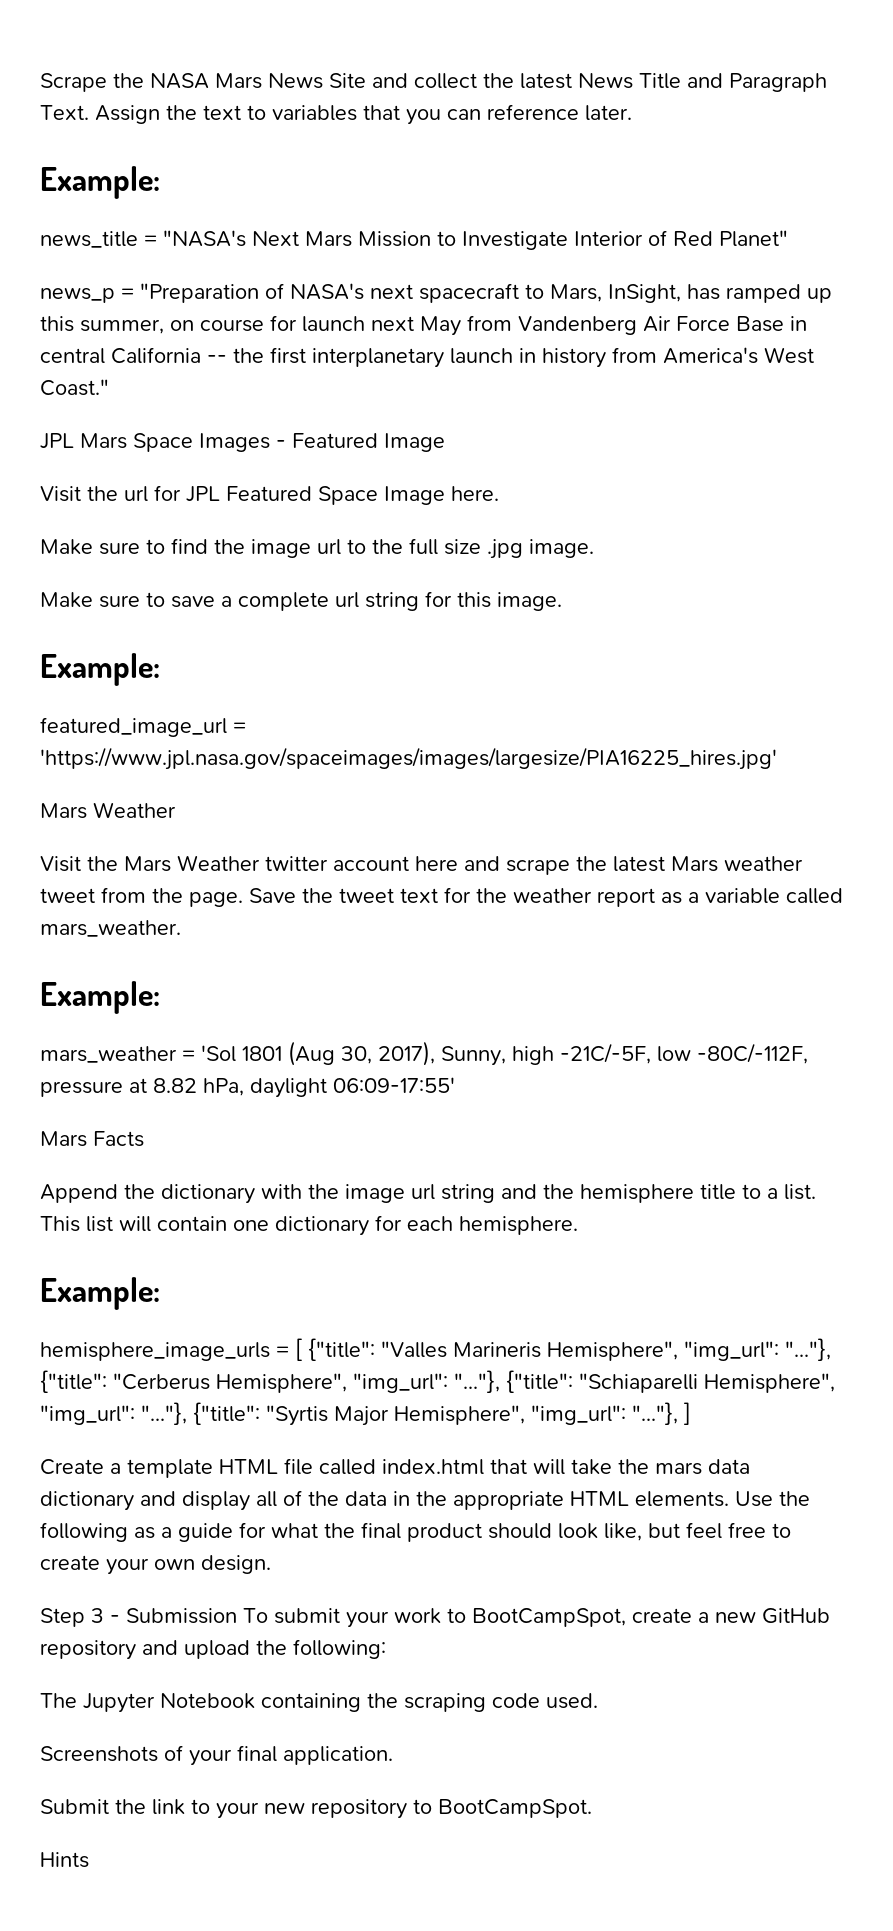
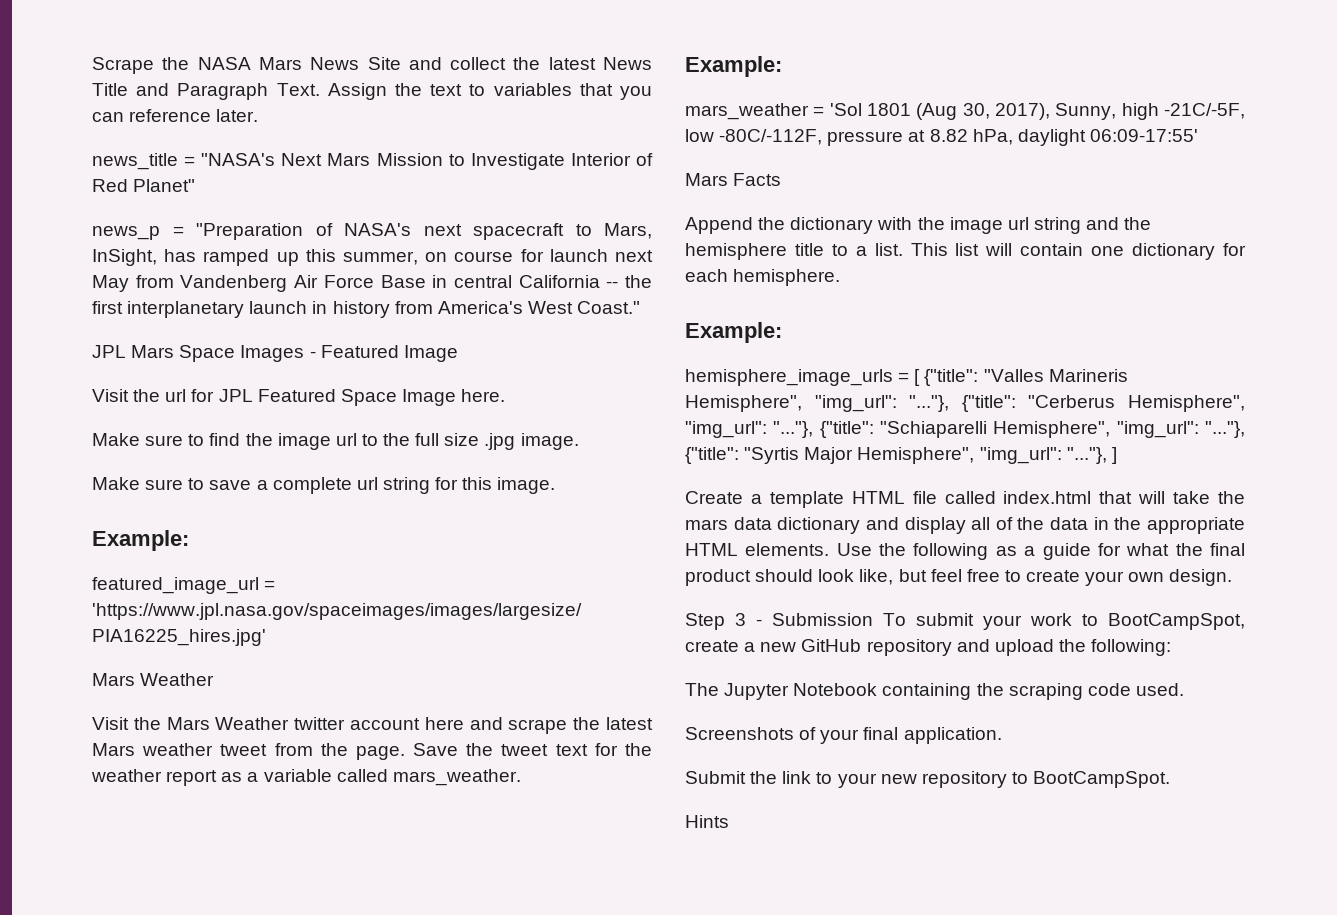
  Assign the text to variables that you can reference later.
- Example:

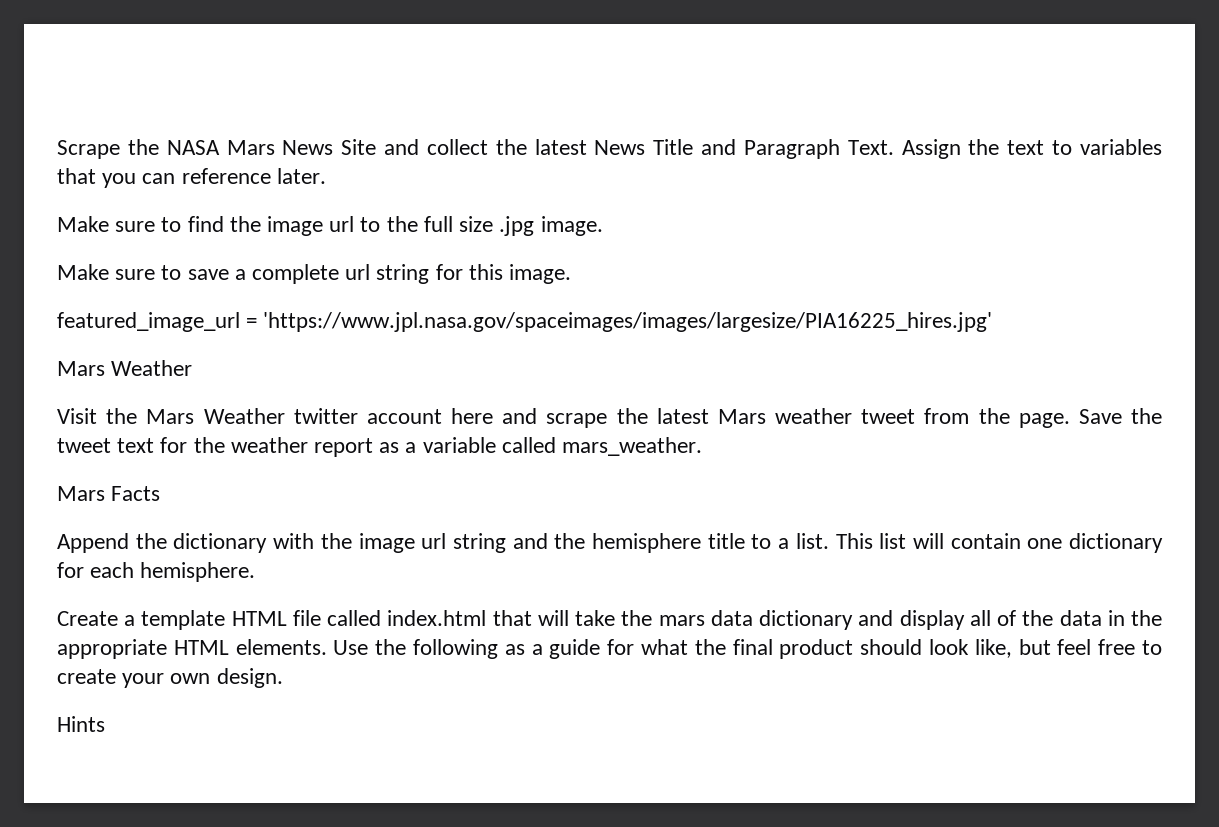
- news_title = "NASA's Next Mars Mission to Investigate Interior of Red Planet"
- news_p = "Preparation of NASA's next spacecraft to Mars, InSight, has ramped up this summer, on course for launch next May from Vandenberg Air Force Base in central California -- the first interplanetary launch in history from America's West Coast."
- JPL Mars Space Images - Featured Image
- Visit the url for JPL Featured Space Image here.
  Make sure to save a complete url string for this image.
- Example:
  Save the tweet text for the weather report as a variable called mars_weather.
- Example:
- mars_weather = 'Sol 1801 (Aug 30, 2017), Sunny, high -21C/-5F, low -80C/-112F, pressure at 8.82 hPa, daylight 06:09-17:55'
  This list will contain one dictionary for each hemisphere.
- Example:
- hemisphere_image_urls = [ {"title": "Valles Marineris Hemisphere", "img_url": "..."}, {"title": "Cerberus Hemisphere", "img_url": "..."}, {"title": "Schiaparelli Hemisphere", "img_url": "..."}, {"title": "Syrtis Major Hemisphere", "img_url": "..."}, ]
- Step 3 - Submission To submit your work to BootCampSpot, create a new GitHub repository and upload the following:
- The Jupyter Notebook containing the scraping code used.
- Screenshots of your final application.
- Submit the link to your new repository to BootCampSpot.

